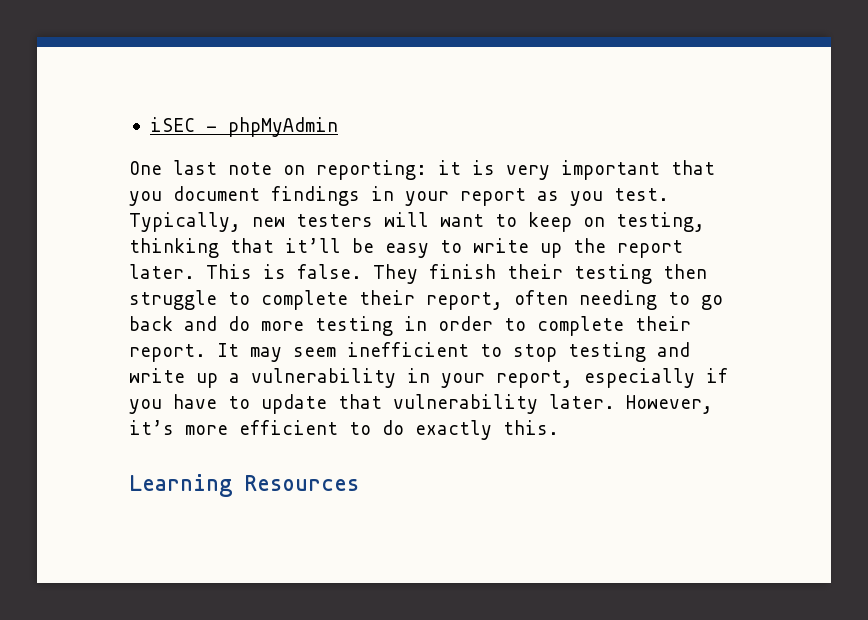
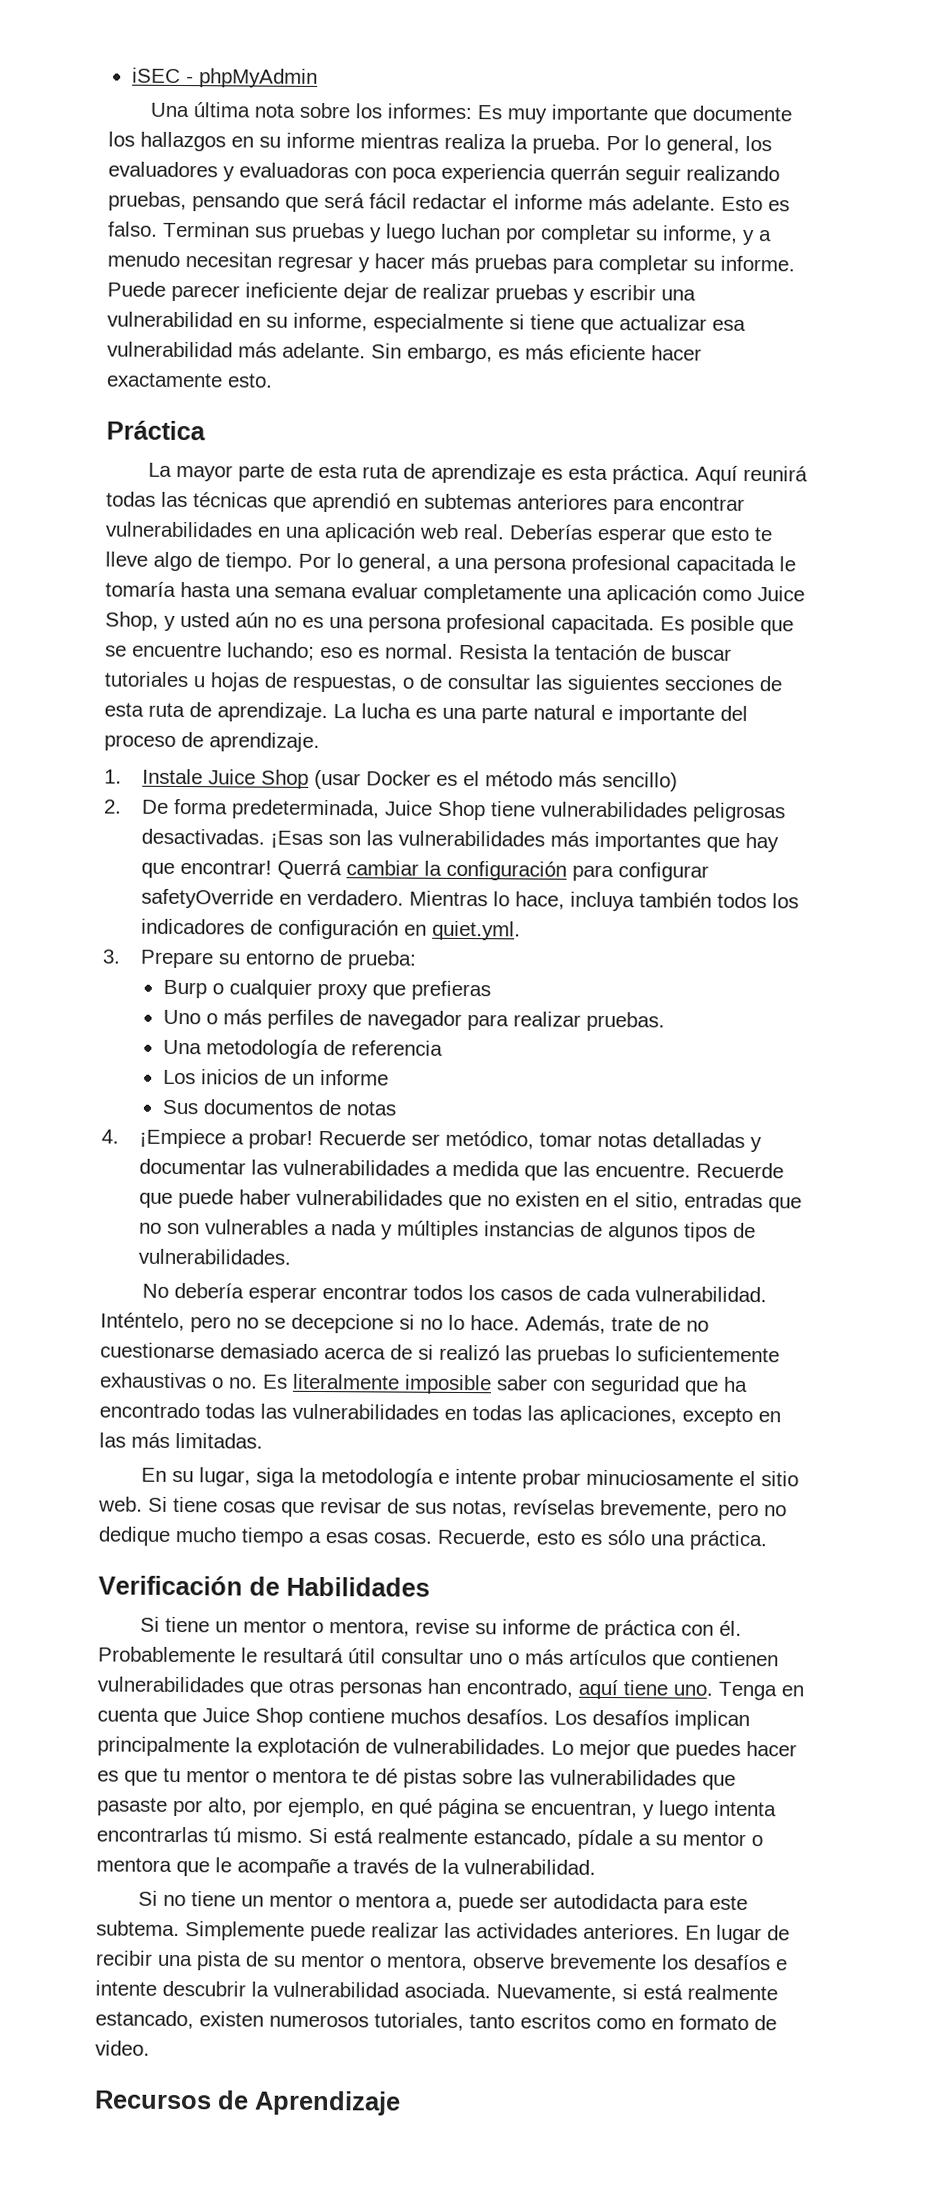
- One last note on reporting: it is very important that you document findings in your report as you test. Typically, new testers will want to keep on testing, thinking that it’ll be easy to write up the report later. This is false. They finish their testing then struggle to complete their report, often needing to go back and do more testing in order to complete their report. It may seem inefficient to stop testing and write up a vulnerability in your report, especially if you have to update that vulnerability later. However, it’s more efficient to do exactly this.
- Learning Resources
+ Una última nota sobre los informes: Es muy importante que documente los hallazgos en su informe mientras realiza la prueba. Por lo general, los evaluadores y evaluadoras con poca experiencia querrán seguir realizando pruebas, pensando que será fácil redactar el informe más adelante. Esto es falso. Terminan sus pruebas y luego luchan por completar su informe, y a menudo necesitan regresar y hacer más pruebas para completar su informe. Puede parecer ineficiente dejar de realizar pruebas y escribir una vulnerabilidad en su informe, especialmente si tiene que actualizar esa vulnerabilidad más adelante. Sin embargo, es más eficiente hacer exactamente esto.
+ Práctica
+ La mayor parte de esta ruta de aprendizaje es esta práctica. Aquí reunirá todas las técnicas que aprendió en subtemas anteriores para encontrar vulnerabilidades en una aplicación web real. Deberías esperar que esto te lleve algo de tiempo. Por lo general, a una persona profesional capacitada le tomaría hasta una semana evaluar completamente una aplicación como Juice Shop, y usted aún no es una persona profesional capacitada. Es posible que se encuentre luchando; eso es normal. Resista la tentación de buscar tutoriales u hojas de respuestas, o de consultar las siguientes secciones de esta ruta de aprendizaje. La lucha es una parte natural e importante del proceso de aprendizaje.
+ 1. Instale Juice Shop (usar Docker es el método más sencillo)
+ 2. De forma predeterminada, Juice Shop tiene vulnerabilidades peligrosas desactivadas. ¡Esas son las vulnerabilidades más importantes que hay que encontrar! Querrá cambiar la configuración para configurar safetyOverride en verdadero. Mientras lo hace, incluya también todos los indicadores de configuración en quiet.yml.
+ 3. Prepare su entorno de prueba:
+ Burp o cualquier proxy que prefieras
+ Uno o más perfiles de navegador para realizar pruebas.
+ Una metodología de referencia
+ Los inicios de un informe
+ Sus documentos de notas
+ 4. ¡Empiece a probar! Recuerde ser metódico, tomar notas detalladas y documentar las vulnerabilidades a medida que las encuentre. Recuerde que puede haber vulnerabilidades que no existen en el sitio, entradas que no son vulnerables a nada y múltiples instancias de algunos tipos de vulnerabilidades.
+ No debería esperar encontrar todos los casos de cada vulnerabilidad. Inténtelo, pero no se decepcione si no lo hace. Además, trate de no cuestionarse demasiado acerca de si realizó las pruebas lo suficientemente exhaustivas o no. Es literalmente imposible saber con seguridad que ha encontrado todas las vulnerabilidades en todas las aplicaciones, excepto en las más limitadas.
+ En su lugar, siga la metodología e intente probar minuciosamente el sitio web. Si tiene cosas que revisar de sus notas, revíselas brevemente, pero no dedique mucho tiempo a esas cosas. Recuerde, esto es sólo una práctica.
+ Verificación de Habilidades
+ Si tiene un mentor o mentora, revise su informe de práctica con él. Probablemente le resultará útil consultar uno o más artículos que contienen vulnerabilidades que otras personas han encontrado, aquí tiene uno. Tenga en cuenta que Juice Shop contiene muchos desafíos. Los desafíos implican principalmente la explotación de vulnerabilidades. Lo mejor que puedes hacer es que tu mentor o mentora te dé pistas sobre las vulnerabilidades que pasaste por alto, por ejemplo, en qué página se encuentran, y luego intenta encontrarlas tú mismo. Si está realmente estancado, pídale a su mentor o mentora que le acompañe a través de la vulnerabilidad.
+ Si no tiene un mentor o mentora a, puede ser autodidacta para este subtema. Simplemente puede realizar las actividades anteriores. En lugar de recibir una pista de su mentor o mentora, observe brevemente los desafíos e intente descubrir la vulnerabilidad asociada. Nuevamente, si está realmente estancado, existen numerosos tutoriales, tanto escritos como en formato de video.
+ Recursos de Aprendizaje

